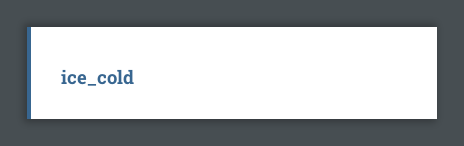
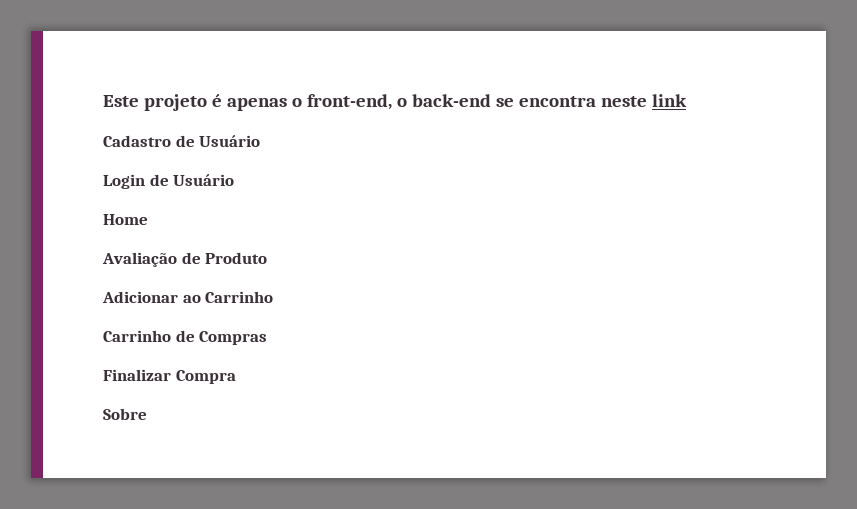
- ice_cold
+ Este projeto é apenas o front-end, o back-end se encontra neste link
+ Cadastro de Usuário
+ Login de Usuário
+ Home
+ Avaliação de Produto
+ Adicionar ao Carrinho
+ Carrinho de Compras
+ Finalizar Compra
+ Sobre

